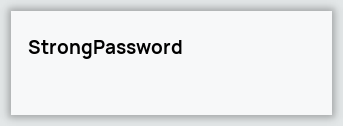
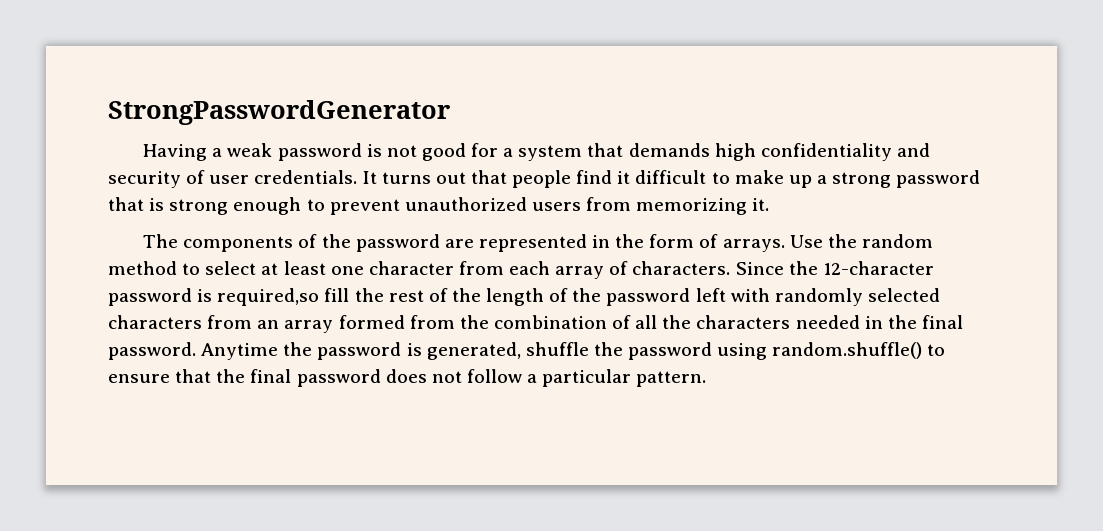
- StrongPassword
+ StrongPasswordGenerator
+ Having a weak password is not good for a system that demands high confidentiality and security of user credentials. It turns out that people find it difficult to make up a strong password that is strong enough to prevent unauthorized users from memorizing it.
+ The components of the password are represented in the form of arrays. Use the random method to select at least one character from each array of characters. Since the 12-character password is required,so fill the rest of the length of the password left with randomly selected characters from an array formed from the combination of all the characters needed in the final password. Anytime the password is generated, shuffle the password using random.shuffle() to ensure that the final password does not follow a particular pattern.

